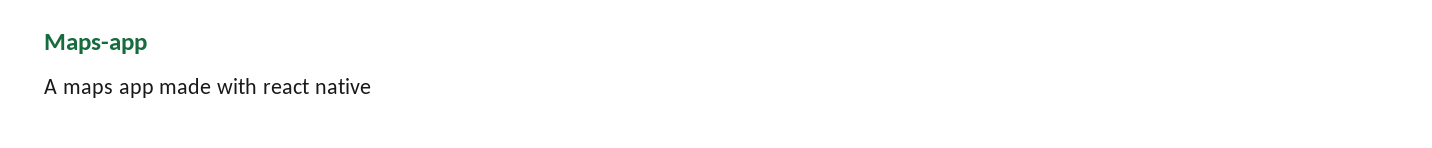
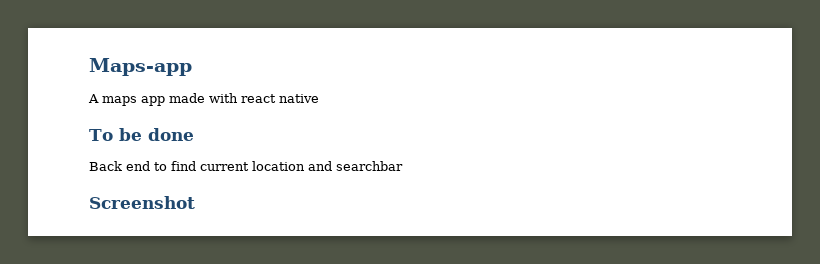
+ To be done
+ Back end to find current location and searchbar
+ Screenshot

